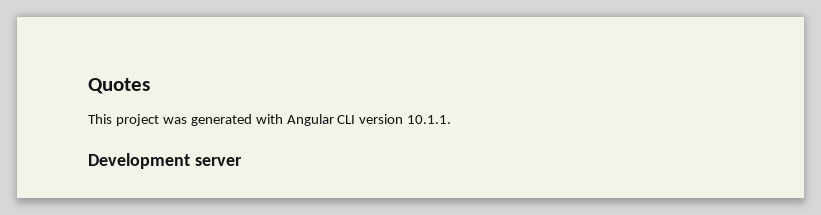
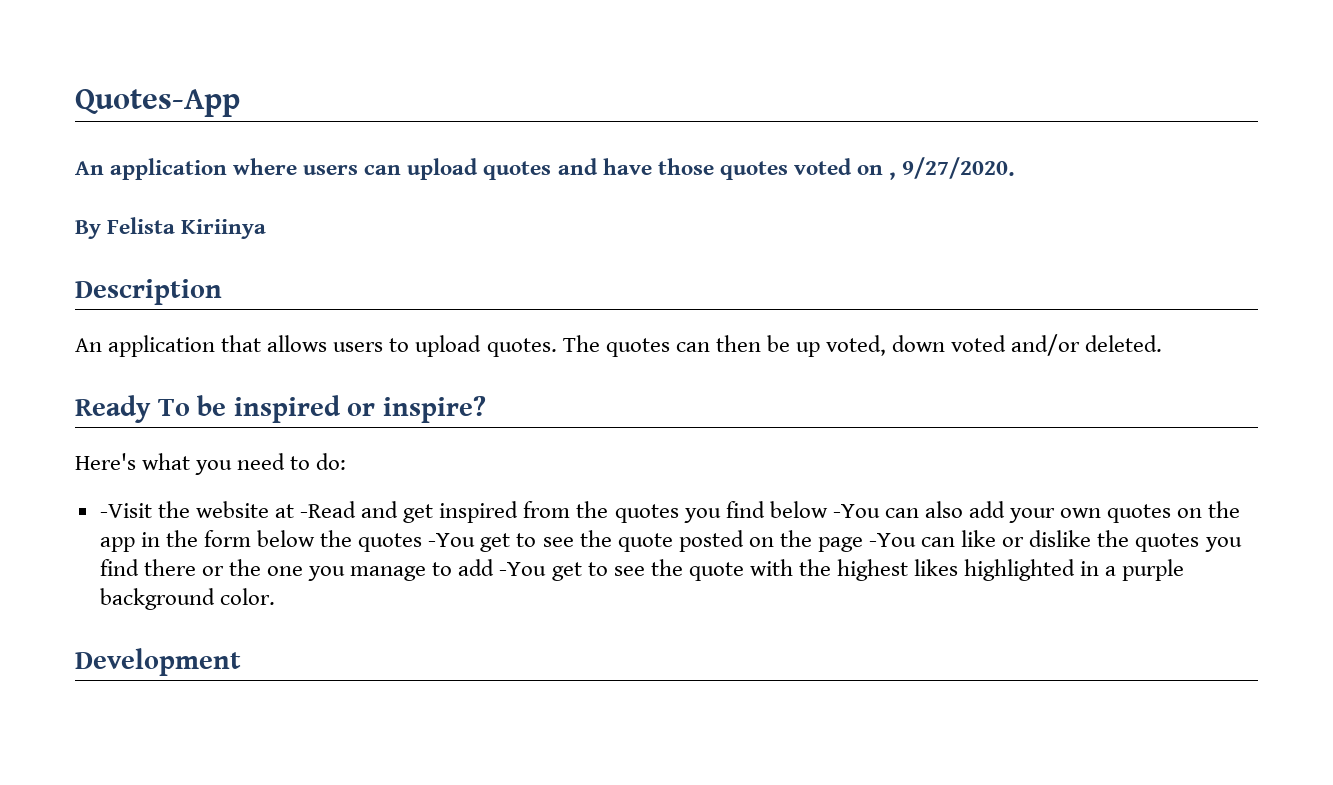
- Quotes
- This project was generated with Angular CLI version 10.1.1.
+ Quotes-App
+ An application where users can upload quotes and have those quotes voted on , 9/27/2020.
+ By Felista Kiriinya
+ Description
+ An application that allows users to upload quotes. The quotes can then be up voted, down voted and/or deleted.
+ Ready To be inspired or inspire?
+ Here's what you need to do:
+ -Visit the website at -Read and get inspired from the quotes you find below -You can also add your own quotes on the app in the form below the quotes -You get to see the quote posted on the page -You can like or dislike the quotes you find there or the one you manage to add -You get to see the quote with the highest likes highlighted in a purple background color.
- Development server
+ Development

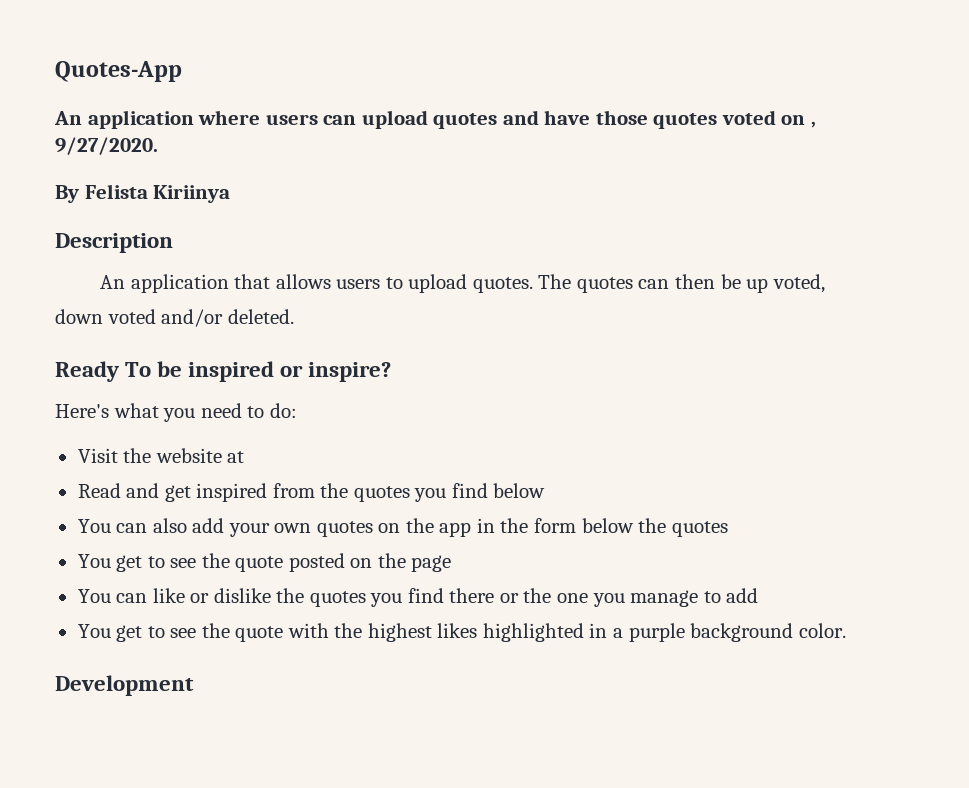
- -Visit the website at -Read and get inspired from the quotes you find below -You can also add your own quotes on the app in the form below the quotes -You get to see the quote posted on the page -You can like or dislike the quotes you find there or the one you manage to add -You get to see the quote with the highest likes highlighted in a purple background color.
+ Visit the website at
+ Read and get inspired from the quotes you find below
+ You can also add your own quotes on the app in the form below the quotes
+ You get to see the quote posted on the page
+ You can like or dislike the quotes you find there or the one you manage to add
+ You get to see the quote with the highest likes highlighted in a purple background color.

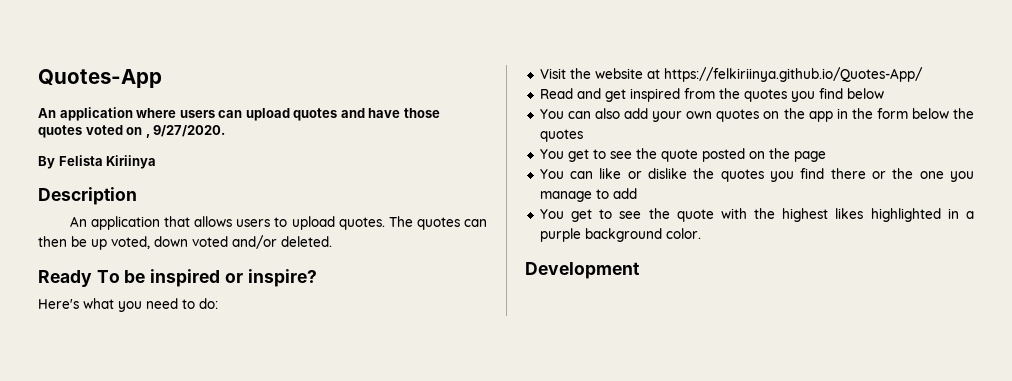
- Visit the website at
+ Visit the website at https://felkiriinya.github.io/Quotes-App/

